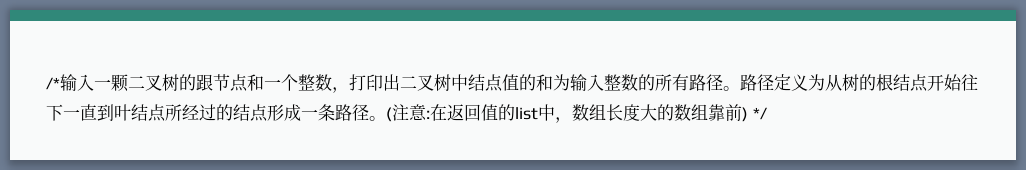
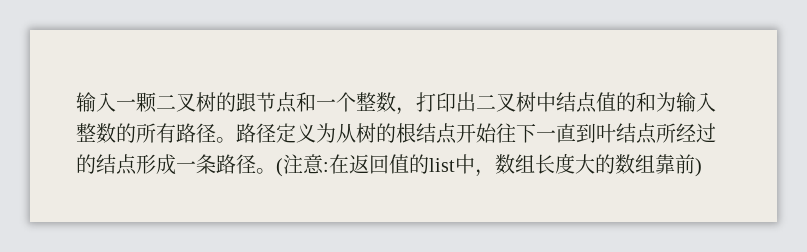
- /*输入一颗二叉树的跟节点和一个整数，打印出二叉树中结点值的和为输入整数的所有路径。
+ 输入一颗二叉树的跟节点和一个整数，打印出二叉树中结点值的和为输入整数的所有路径。
- (注意:在返回值的list中，数组长度大的数组靠前) */
+ (注意:在返回值的list中，数组长度大的数组靠前)

